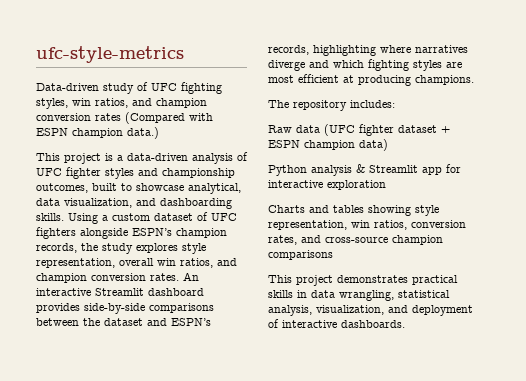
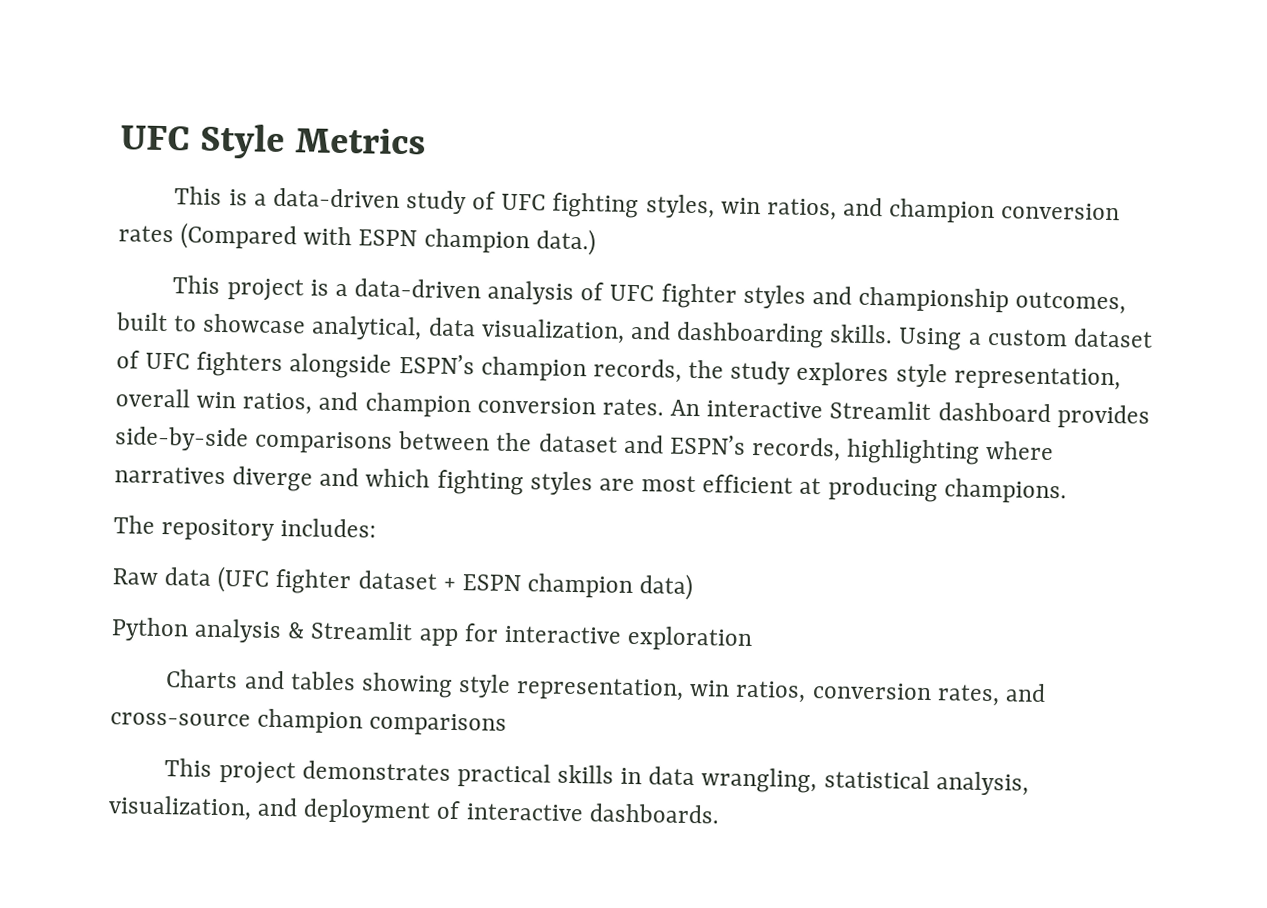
- ufc-style-metrics
- Data-driven study of UFC fighting styles, win ratios, and champion conversion rates (Compared with ESPN champion data.)
+ UFC Style Metrics
+ This is a data-driven study of UFC fighting styles, win ratios, and champion conversion rates (Compared with ESPN champion data.)

